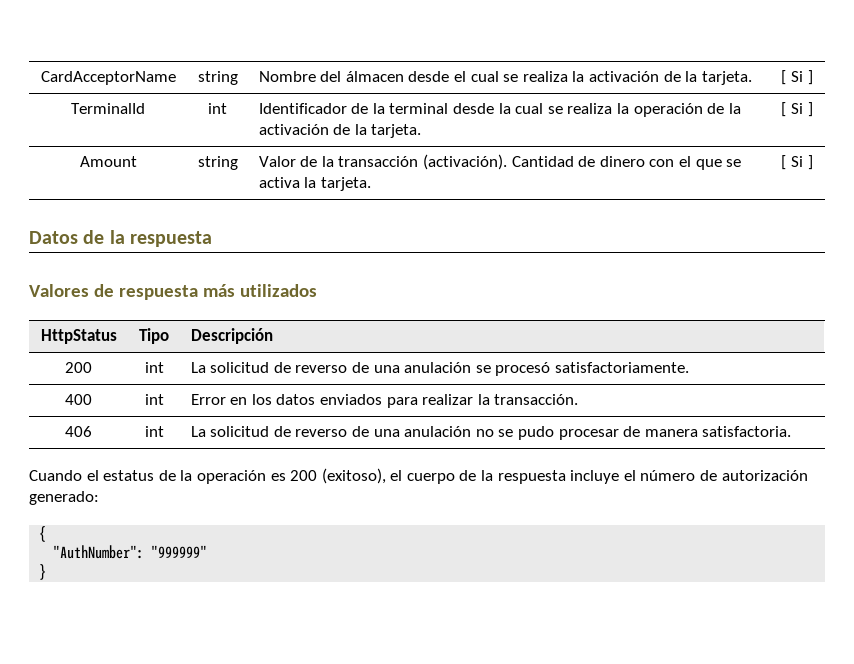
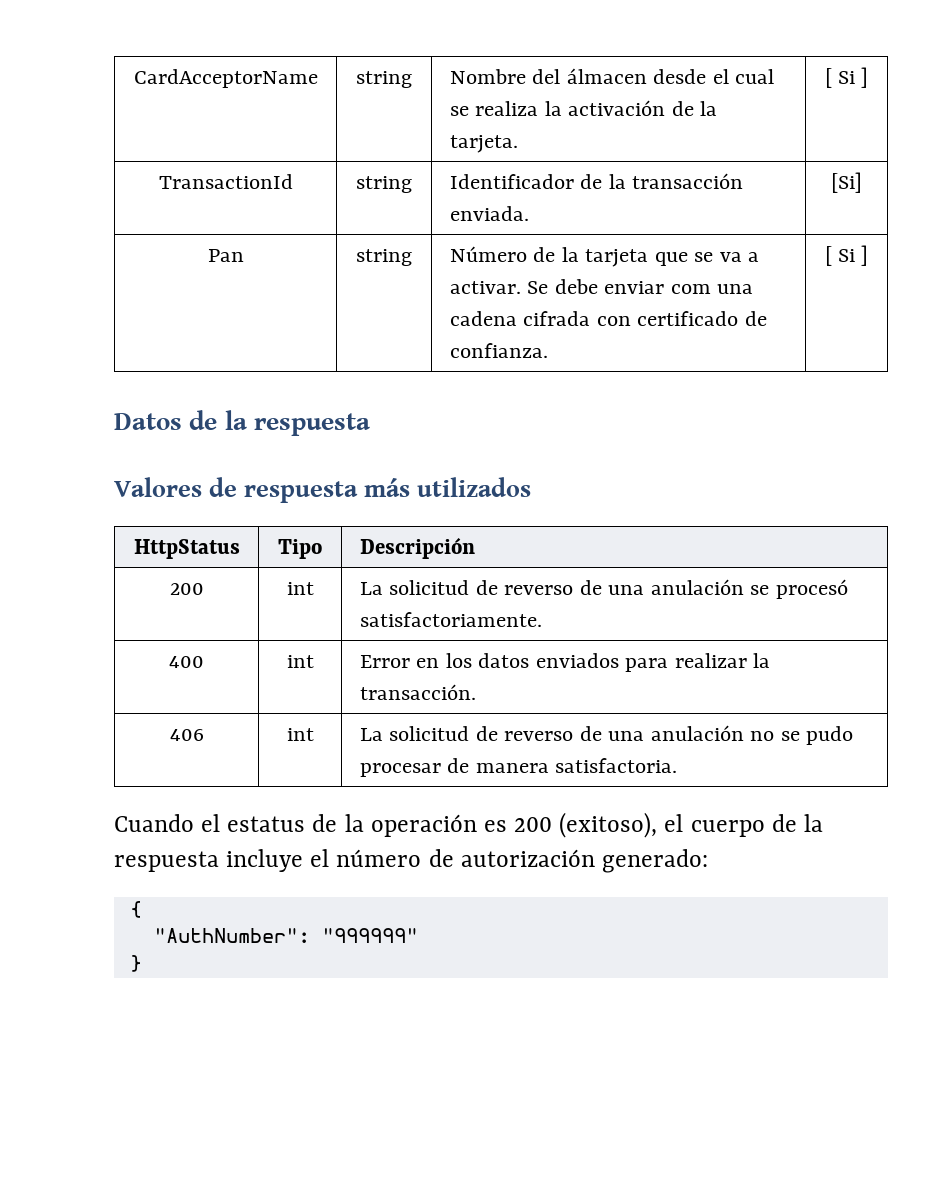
- TerminalId | int | Identificador de la terminal desde la cual se realiza la operación de la activación de la tarjeta. | [ Si ]
- Amount | string | Valor de la transacción (activación). Cantidad de dinero con el que se activa la tarjeta. | [ Si ]
+ TransactionId | string | Identificador de la transacción enviada. | [Si]
+ Pan | string | Número de la tarjeta que se va a activar. Se debe enviar com una cadena cifrada con certificado de confianza. | [ Si ]

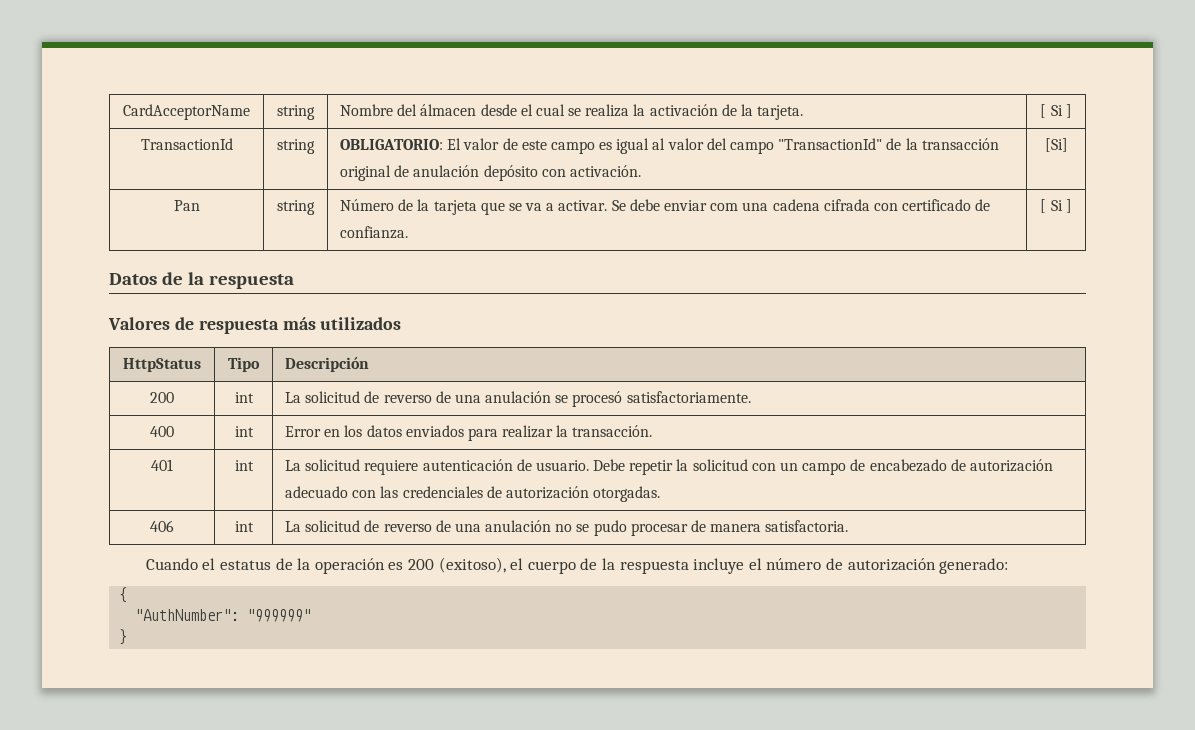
- TransactionId | string | Identificador de la transacción enviada. | [Si]
+ TransactionId | string | OBLIGATORIO: El valor de este campo es igual al valor del campo "TransactionId" de la transacción original de anulación depósito con activación. | [Si]
+ 401 | int | La solicitud requiere autenticación de usuario. Debe repetir la solicitud con un campo de encabezado de autorización adecuado con las credenciales de autorización otorgadas.

